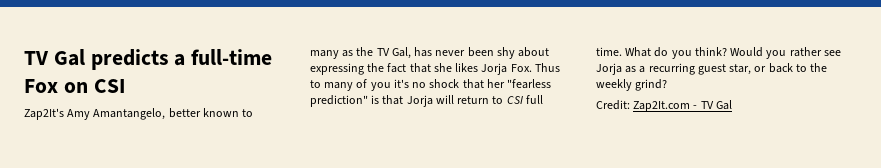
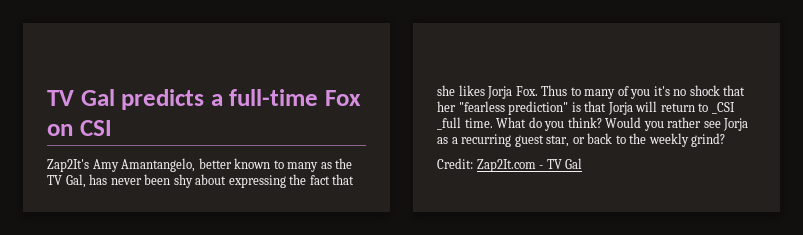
- Zap2It's Amy Amantangelo, better known to many as the TV Gal, has never been shy about expressing the fact that she likes Jorja Fox. Thus to many of you it's no shock that her "fearless prediction" is that Jorja will return to CSI full time.
+ Zap2It's Amy Amantangelo, better known to many as the TV Gal, has never been shy about expressing the fact that she likes Jorja Fox. Thus to many of you it's no shock that her "fearless prediction" is that Jorja will return to _CSI _full time.

